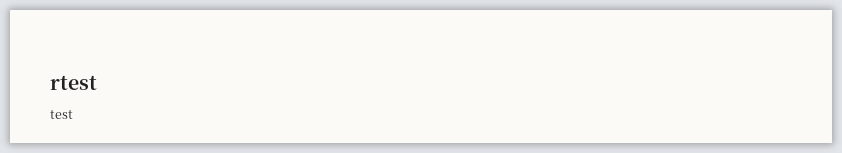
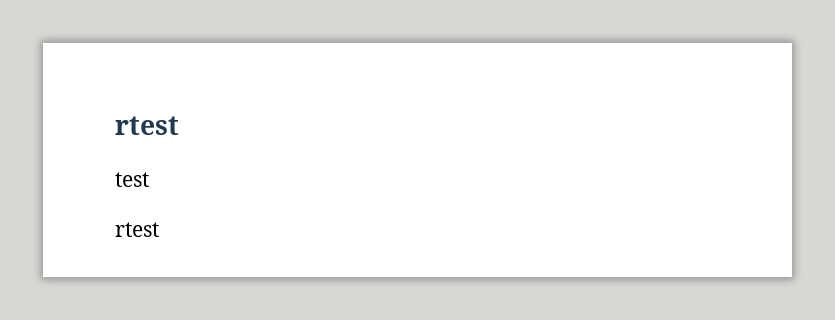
  test
+ rtest

